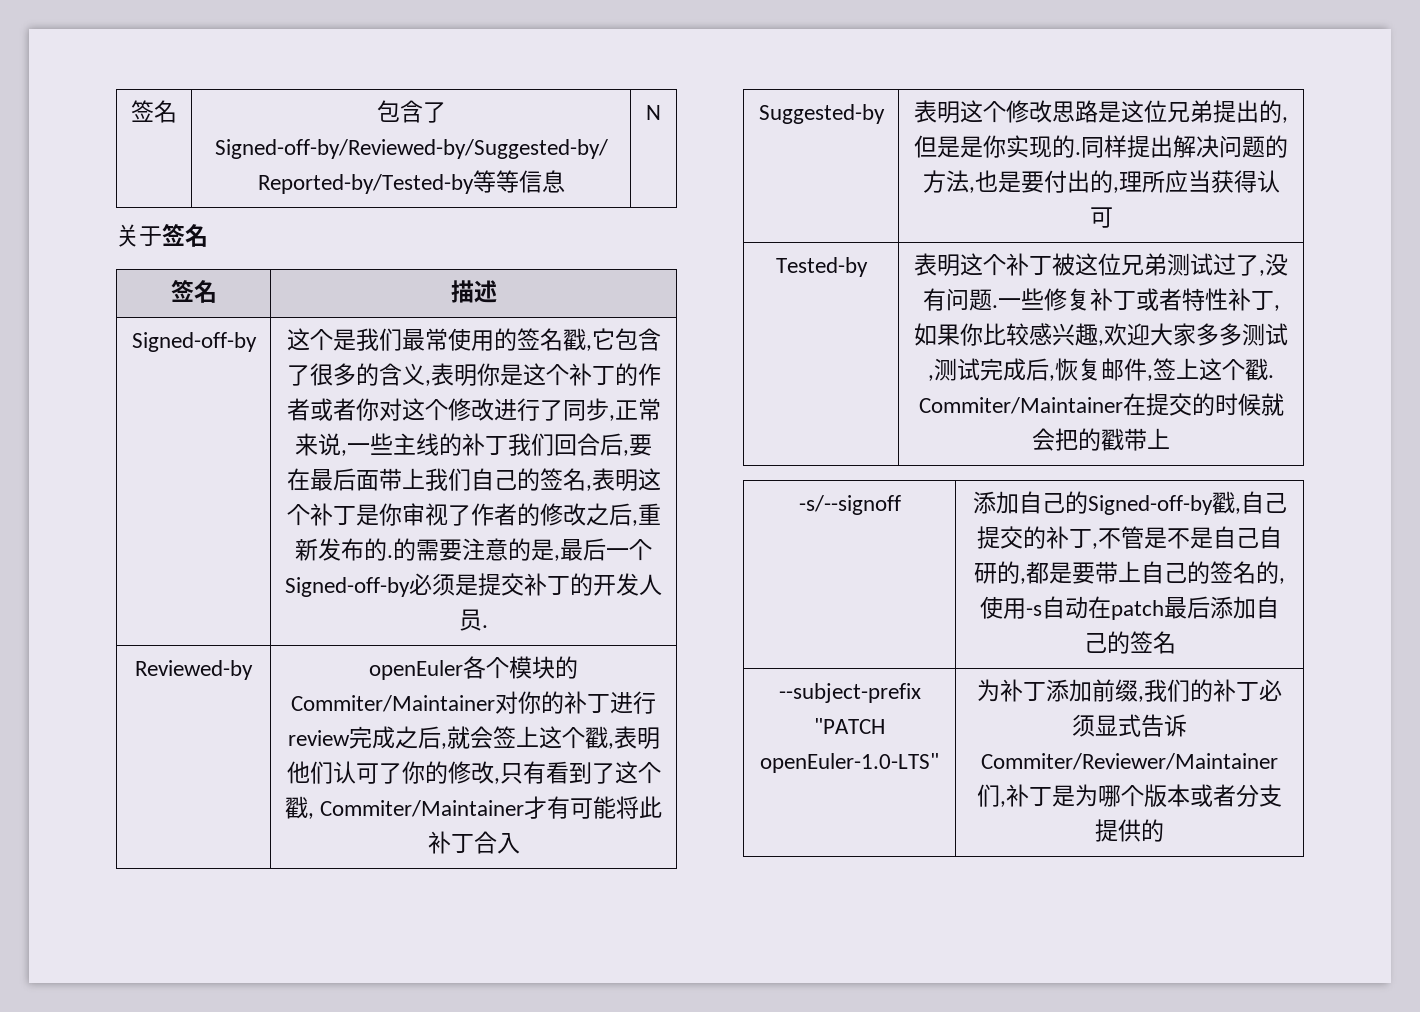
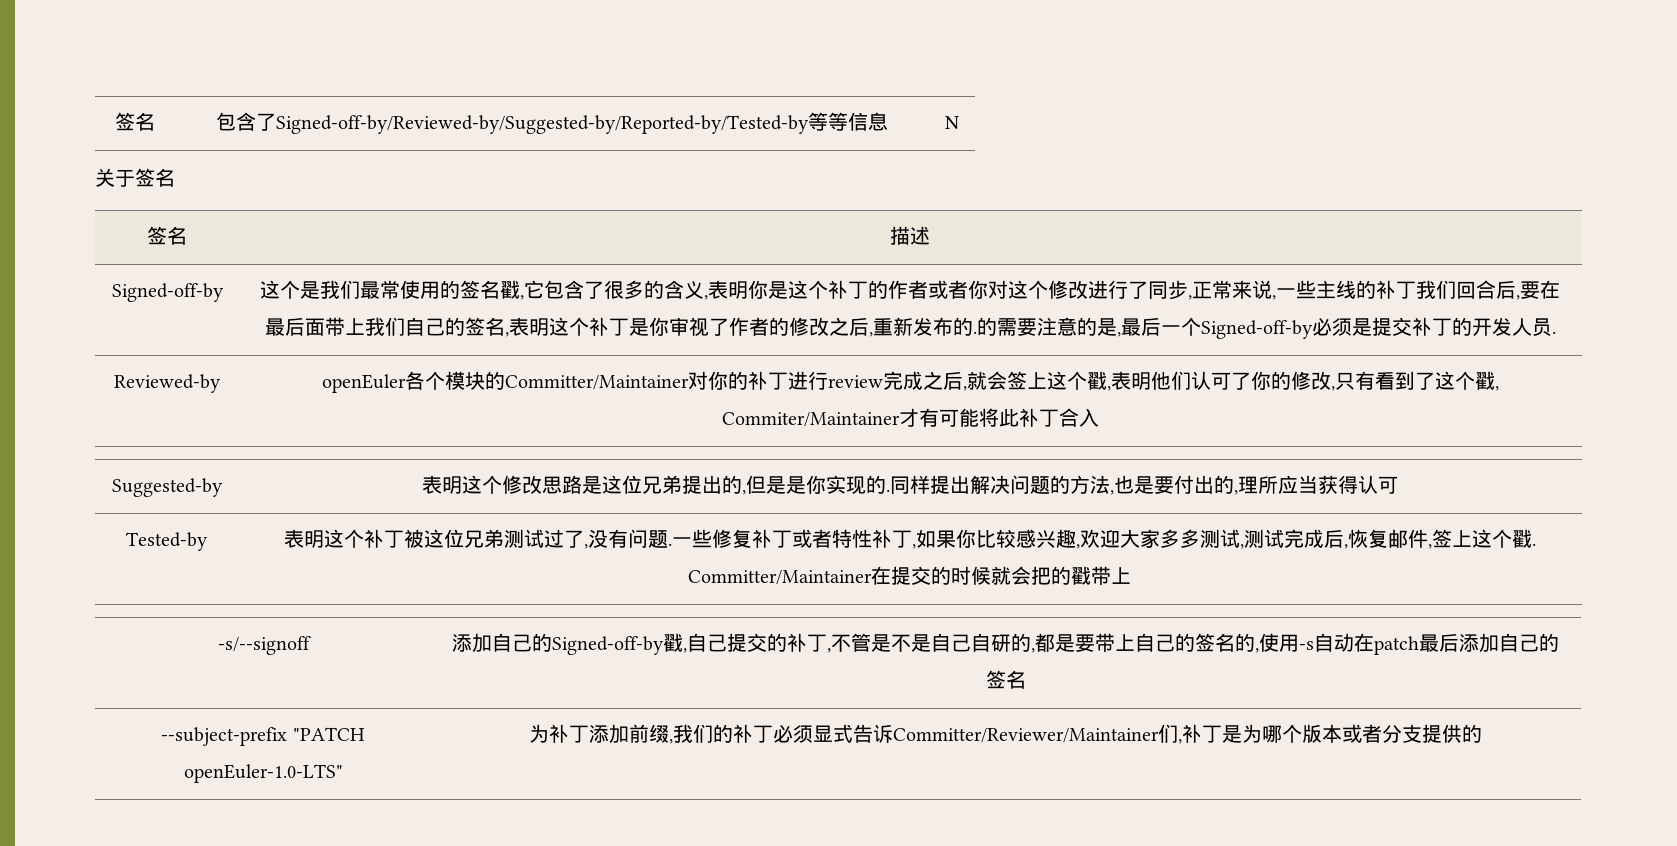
- Reviewed-by | openEuler各个模块的Commiter/Maintainer对你的补丁进行review完成之后,就会签上这个戳,表明他们认可了你的修改,只有看到了这个戳, Commiter/Maintainer才有可能将此补丁合入
+ Reviewed-by | openEuler各个模块的Committer/Maintainer对你的补丁进行review完成之后,就会签上这个戳,表明他们认可了你的修改,只有看到了这个戳, Commiter/Maintainer才有可能将此补丁合入
- Commiter/Maintainer在提交的时候就会把的戳带上
+ Committer/Maintainer在提交的时候就会把的戳带上
- --subject-prefix "PATCH openEuler-1.0-LTS" | 为补丁添加前缀,我们的补丁必须显式告诉Commiter/Reviewer/Maintainer们,补丁是为哪个版本或者分支提供的
+ --subject-prefix "PATCH openEuler-1.0-LTS" | 为补丁添加前缀,我们的补丁必须显式告诉Committer/Reviewer/Maintainer们,补丁是为哪个版本或者分支提供的

